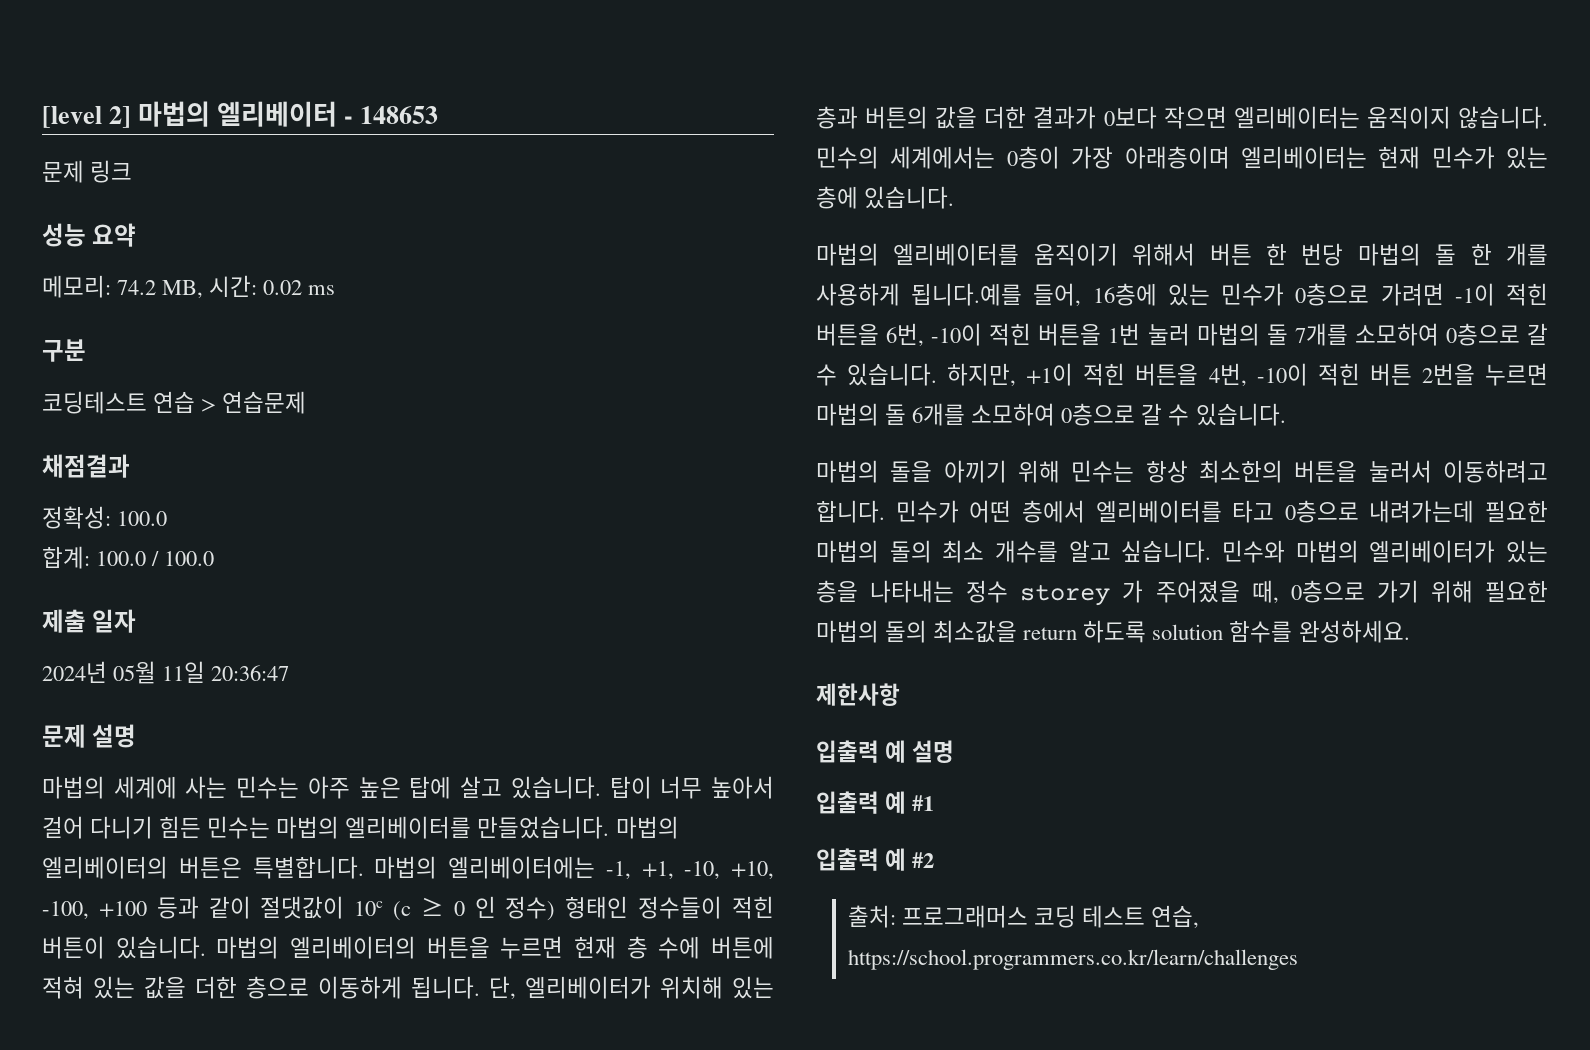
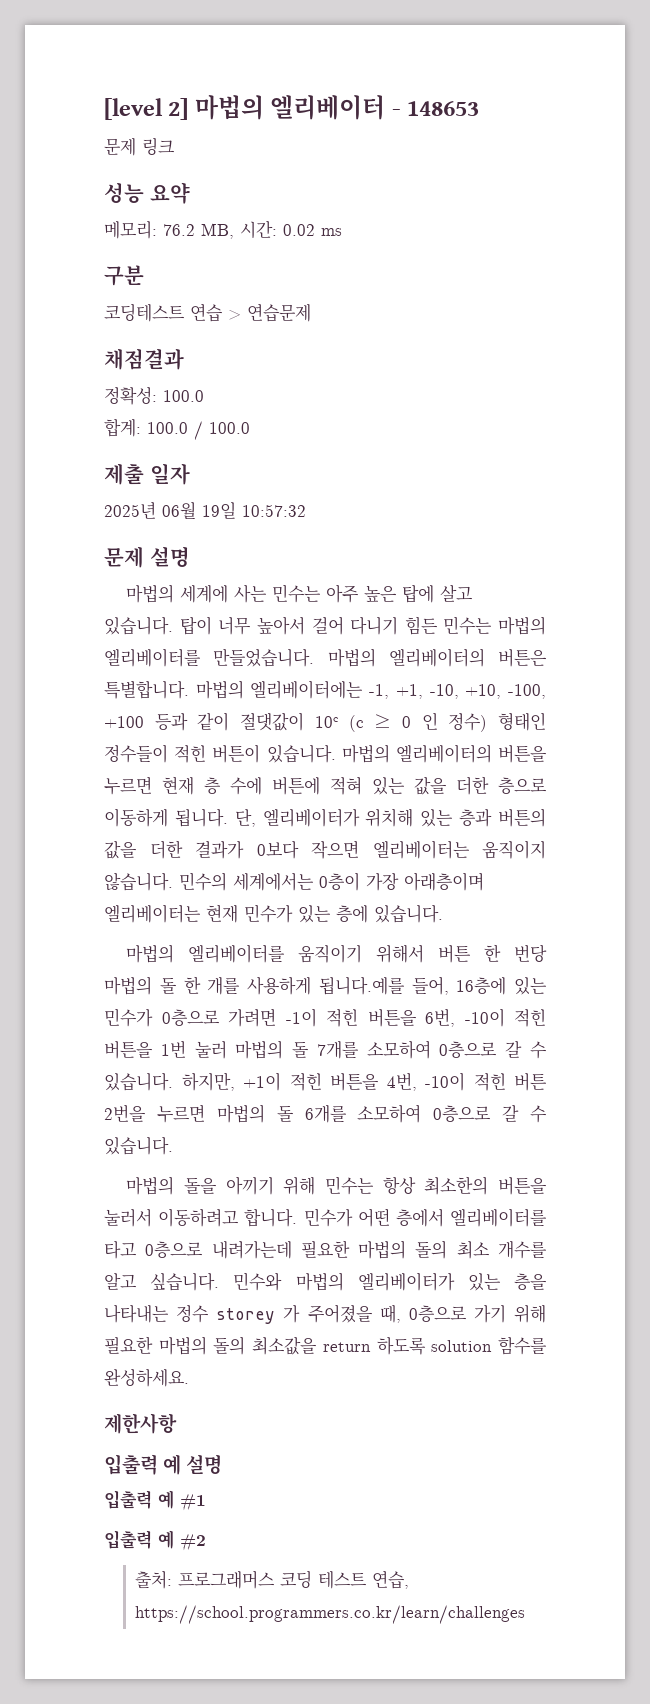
- 메모리: 74.2 MB, 시간: 0.02 ms
+ 메모리: 76.2 MB, 시간: 0.02 ms
- 2024년 05월 11일 20:36:47
+ 2025년 06월 19일 10:57:32

